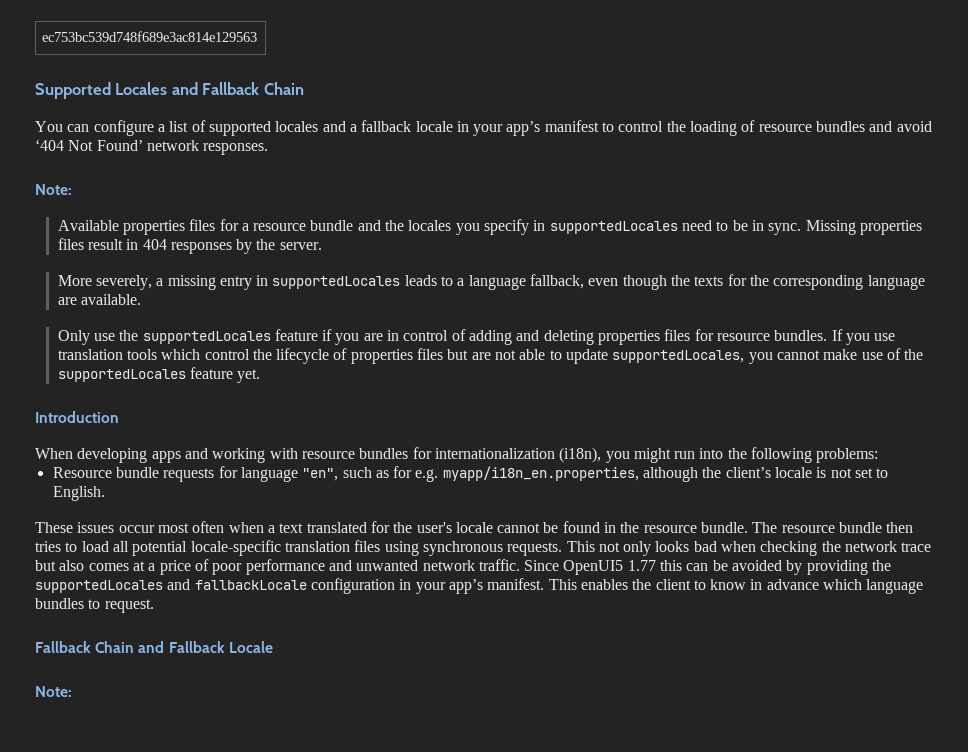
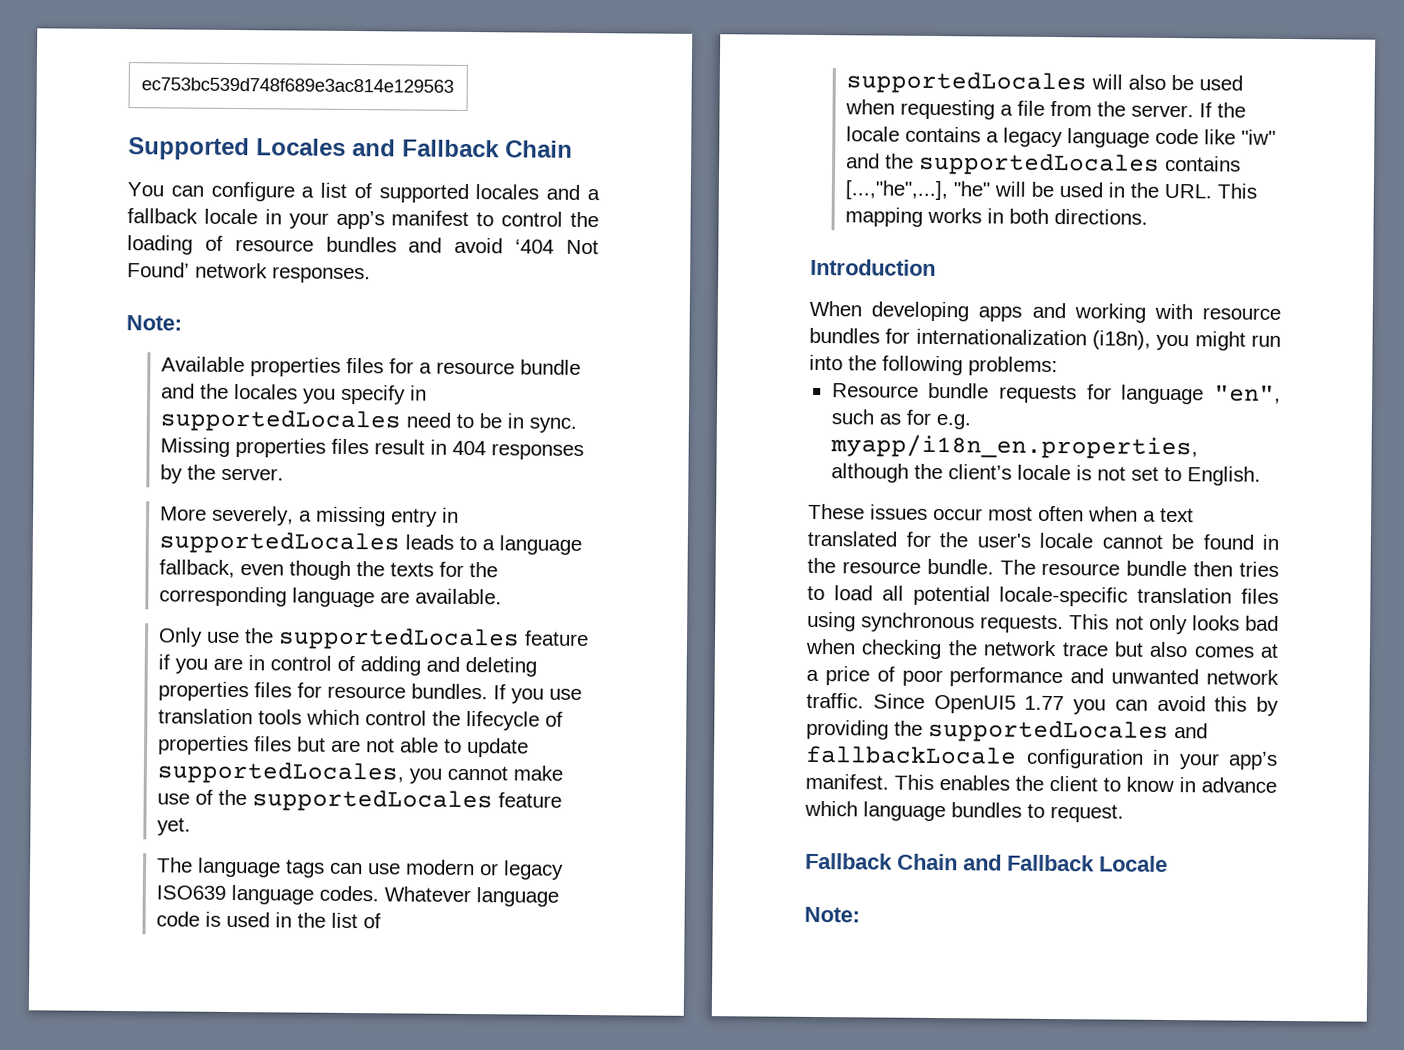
+ The language tags can use modern or legacy ISO639 language codes. Whatever language code is used in the list of supportedLocales will also be used when requesting a file from the server. If the locale contains a legacy language code like "iw" and the supportedLocales contains [...,"he",...], "he" will be used in the URL. This mapping works in both directions.
- Since OpenUI5 1.77 this can be avoided by providing the supportedLocales and fallbackLocale configuration in your app’s manifest.
+ Since OpenUI5 1.77 you can avoid this by providing the supportedLocales and fallbackLocale configuration in your app’s manifest.

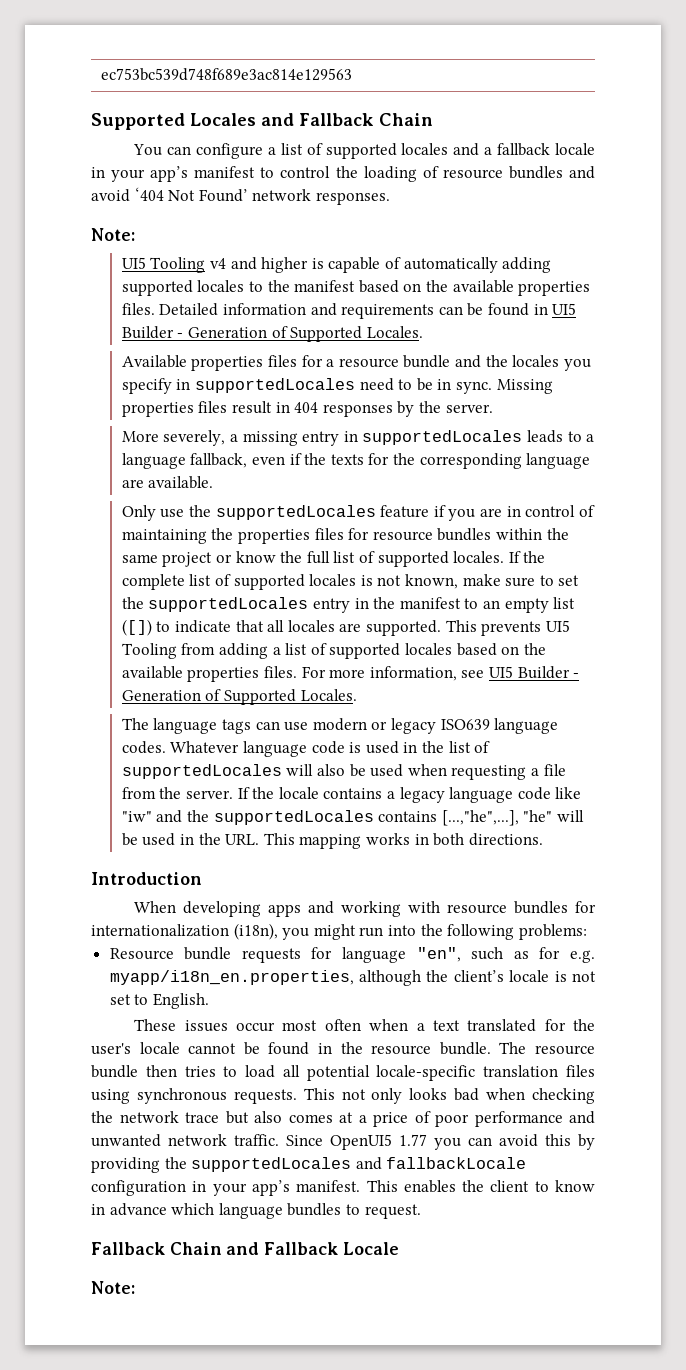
+ UI5 Tooling v4 and higher is capable of automatically adding supported locales to the manifest based on the available properties files. Detailed information and requirements can be found in UI5 Builder - Generation of Supported Locales.
- More severely, a missing entry in supportedLocales leads to a language fallback, even though the texts for the corresponding language are available.
+ More severely, a missing entry in supportedLocales leads to a language fallback, even if the texts for the corresponding language are available.
- Only use the supportedLocales feature if you are in control of adding and deleting properties files for resource bundles. If you use translation tools which control the lifecycle of properties files but are not able to update supportedLocales, you cannot make use of the supportedLocales feature yet.
+ Only use the supportedLocales feature if you are in control of maintaining the properties files for resource bundles within the same project or know the full list of supported locales. If the complete list of supported locales is not known, make sure to set the supportedLocales entry in the manifest to an empty list ([]) to indicate that all locales are supported. This prevents UI5 Tooling from adding a list of supported locales based on the available properties files. For more information, see UI5 Builder - Generation of Supported Locales.

